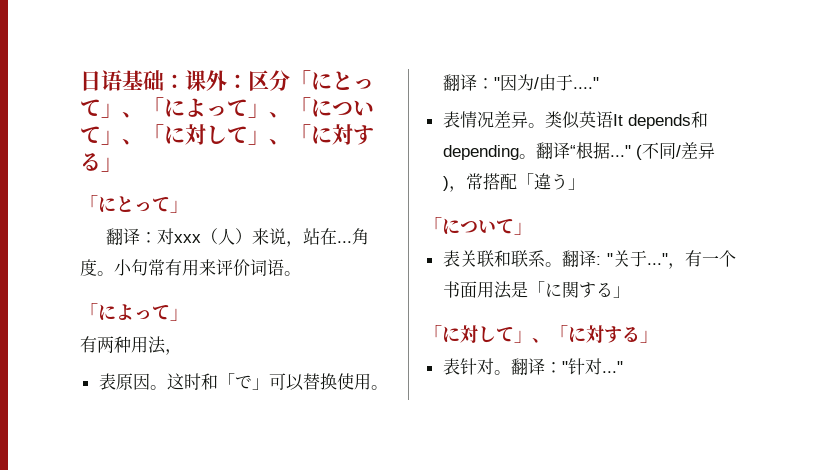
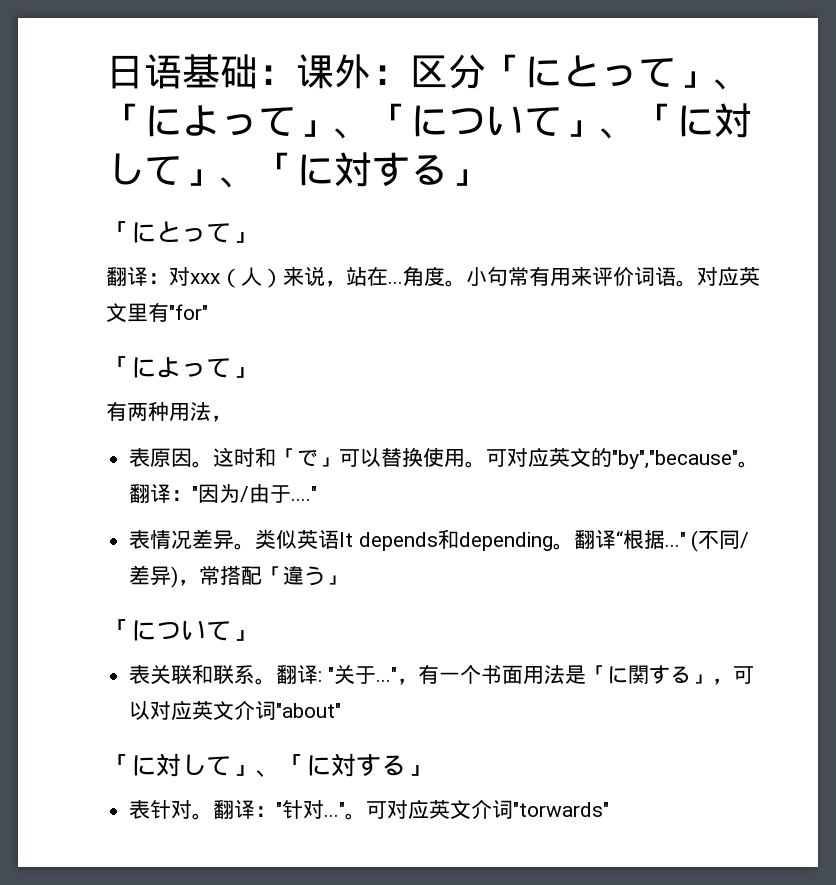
+ 对应英文里有"for"
+ 可对应英文的"by","because"。
- ，有一个书面用法是「に関する」
+ ，有一个书面用法是「に関する」，可以对应英文介词"about"
+ 。可对应英文介词"torwards"

